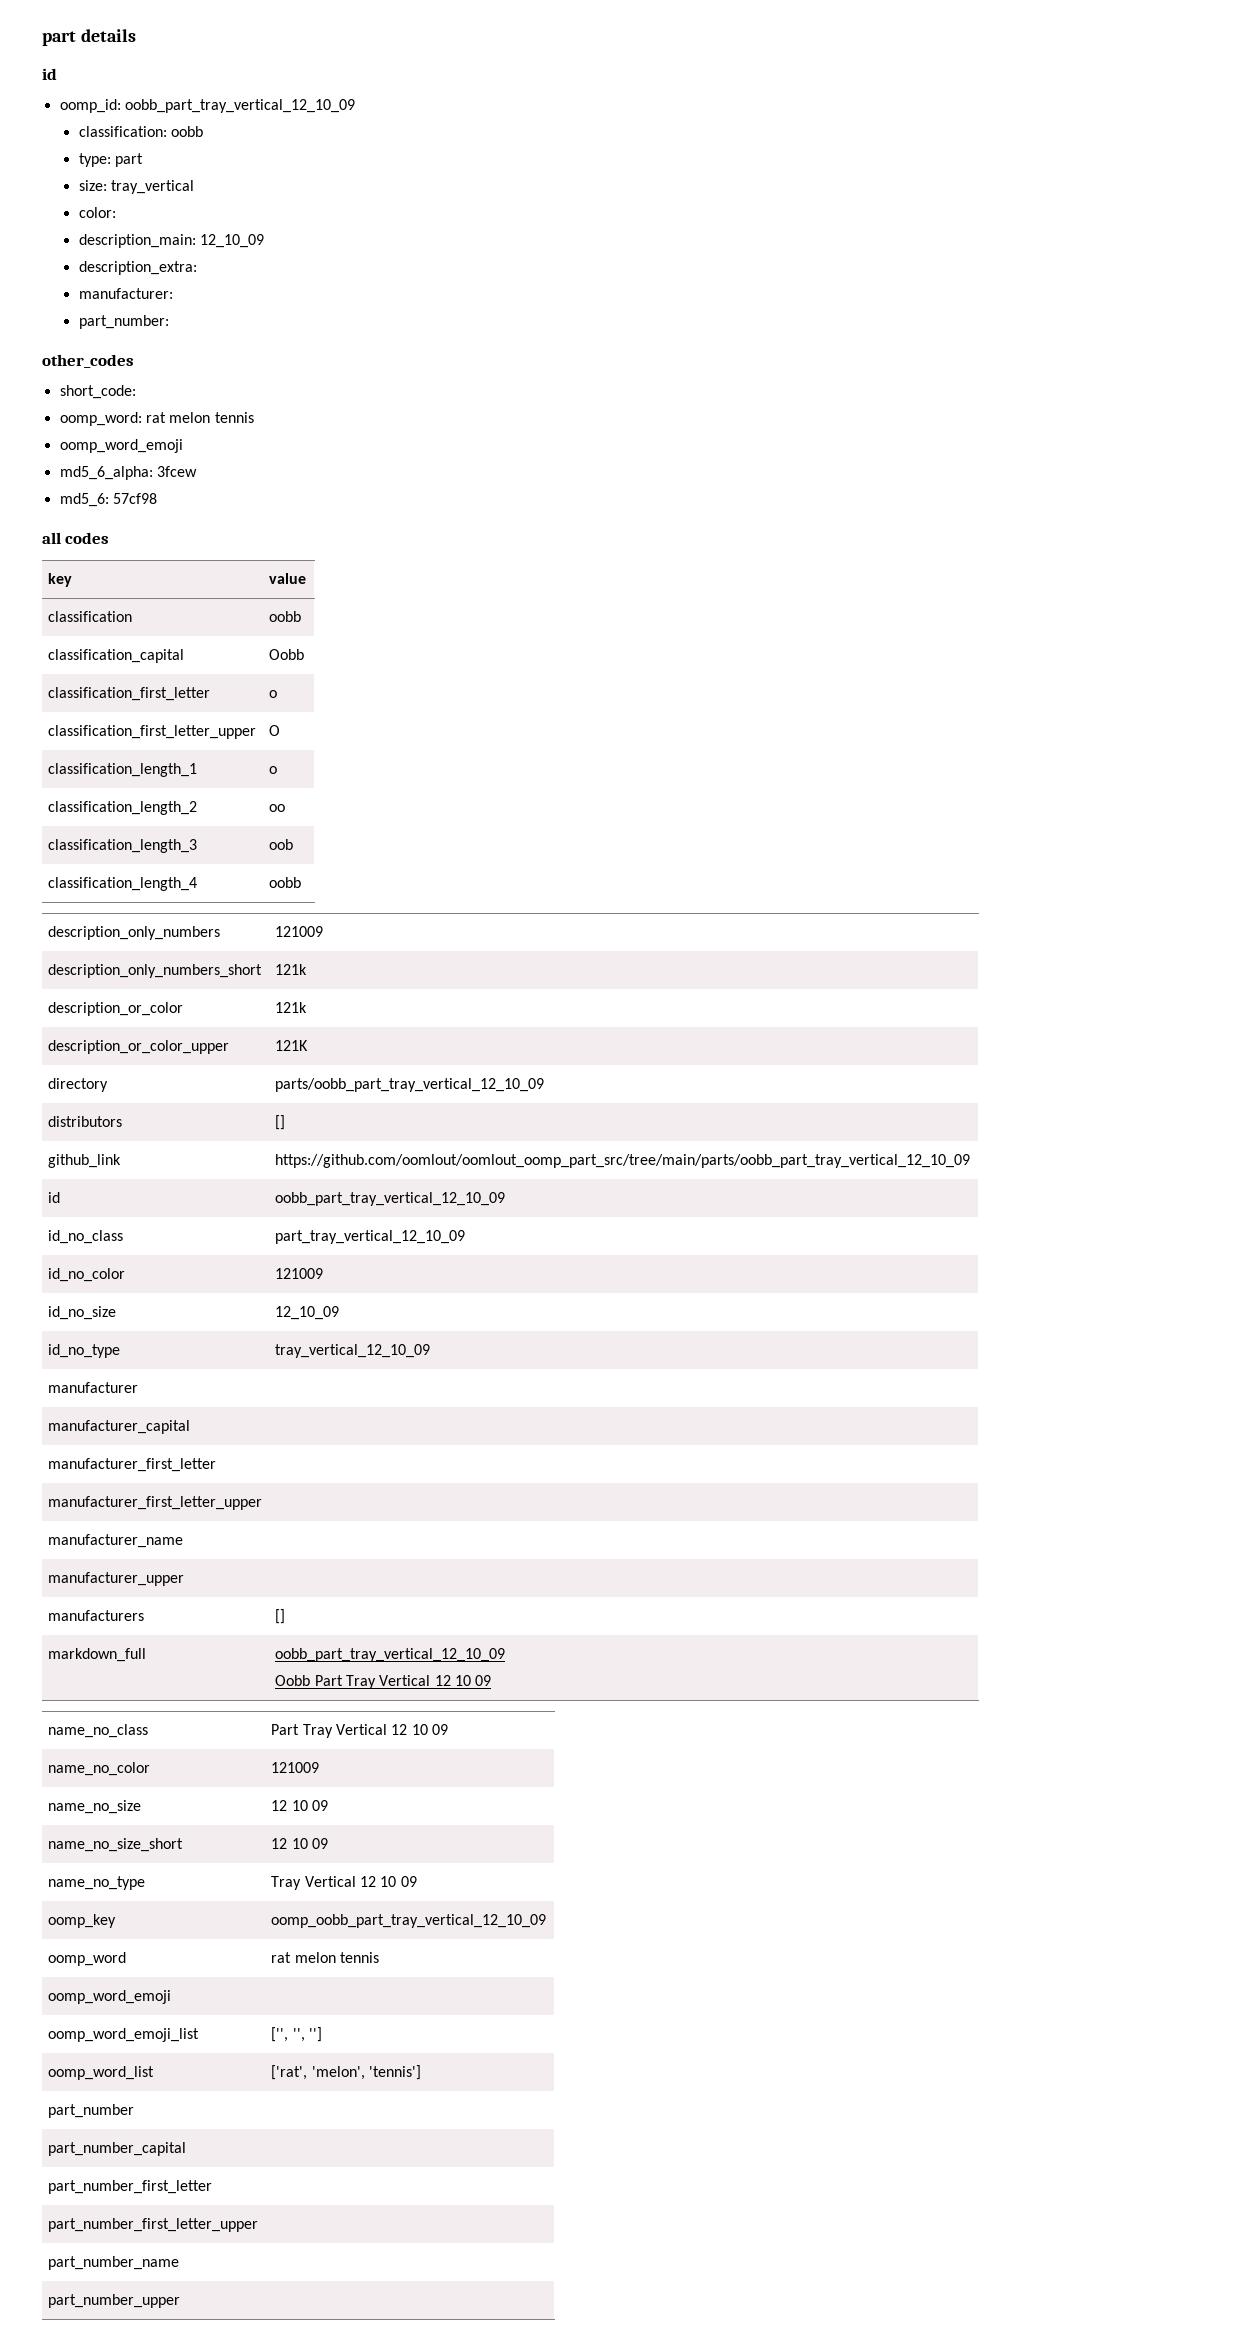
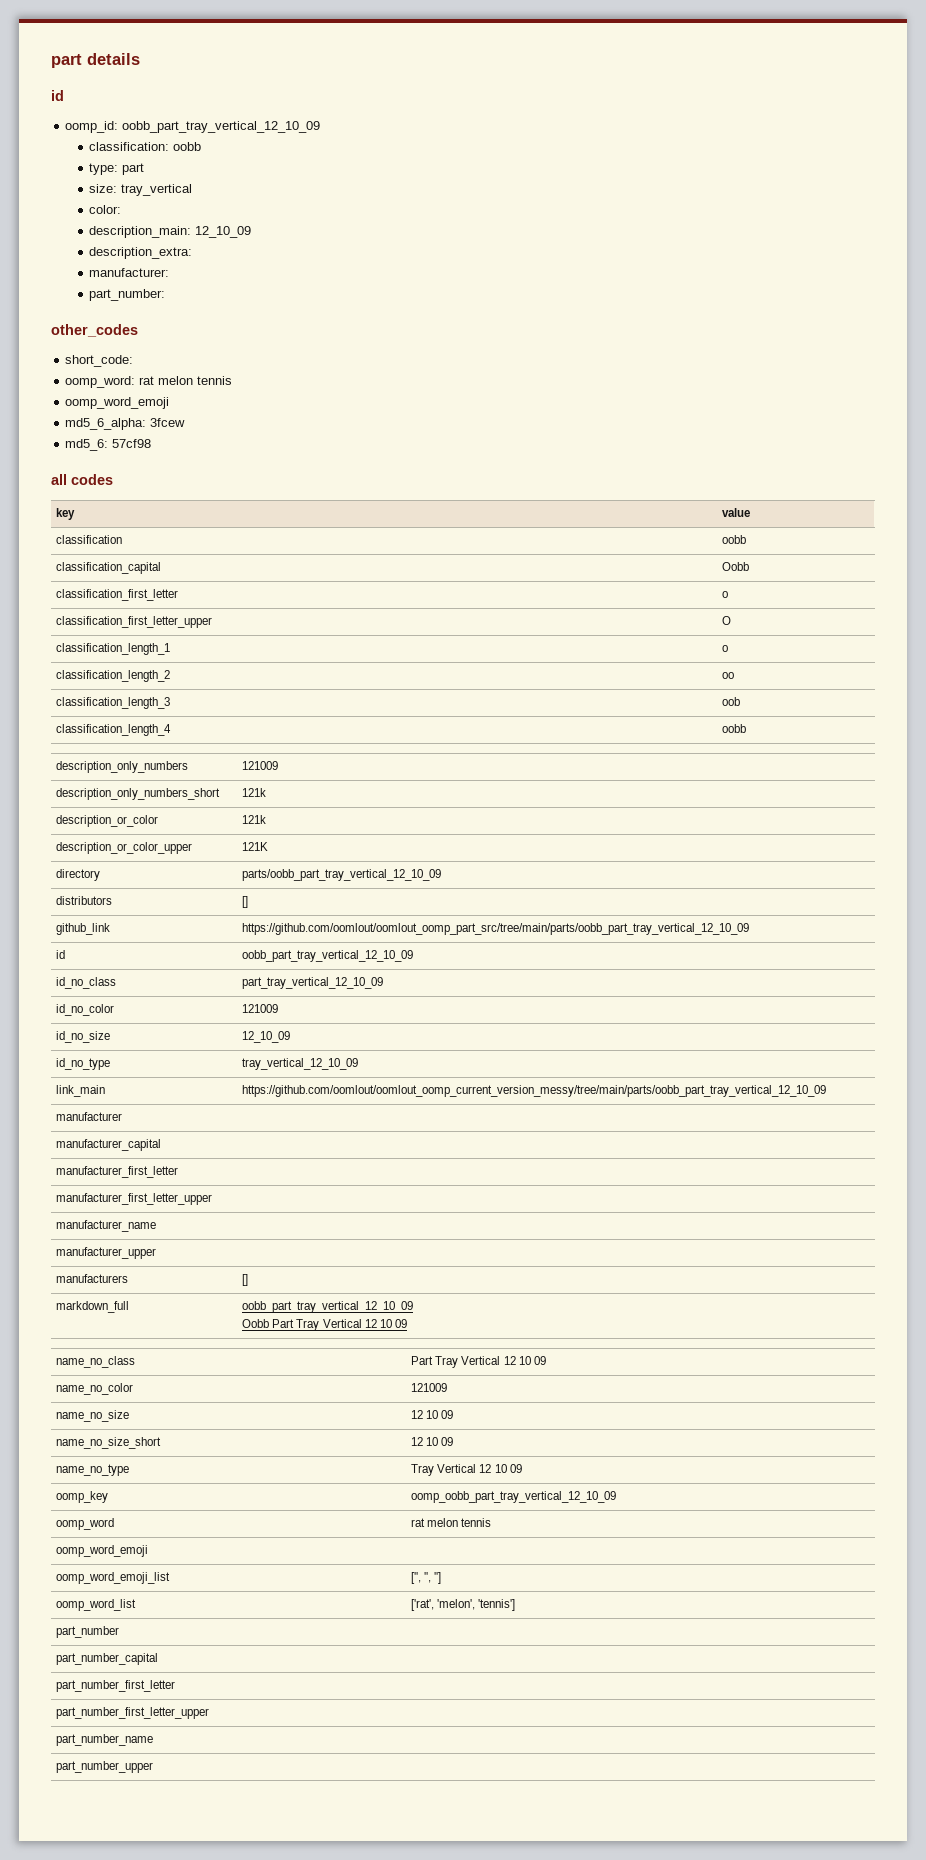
+ link_main | https://github.com/oomlout/oomlout_oomp_current_version_messy/tree/main/parts/oobb_part_tray_vertical_12_10_09

